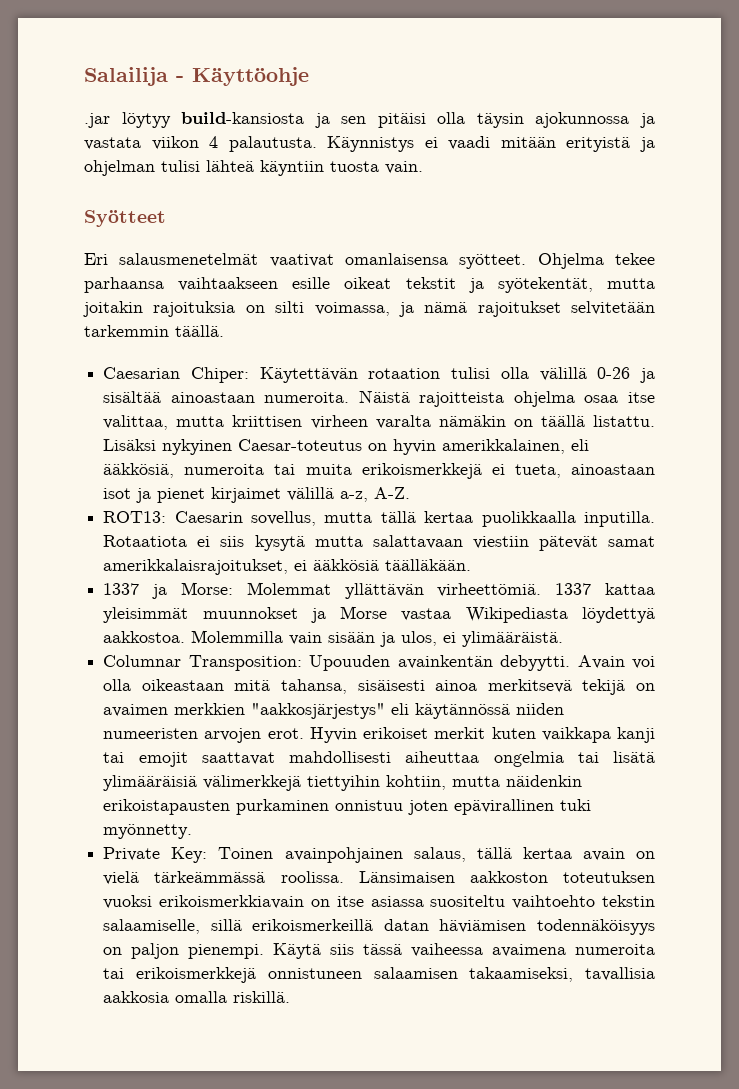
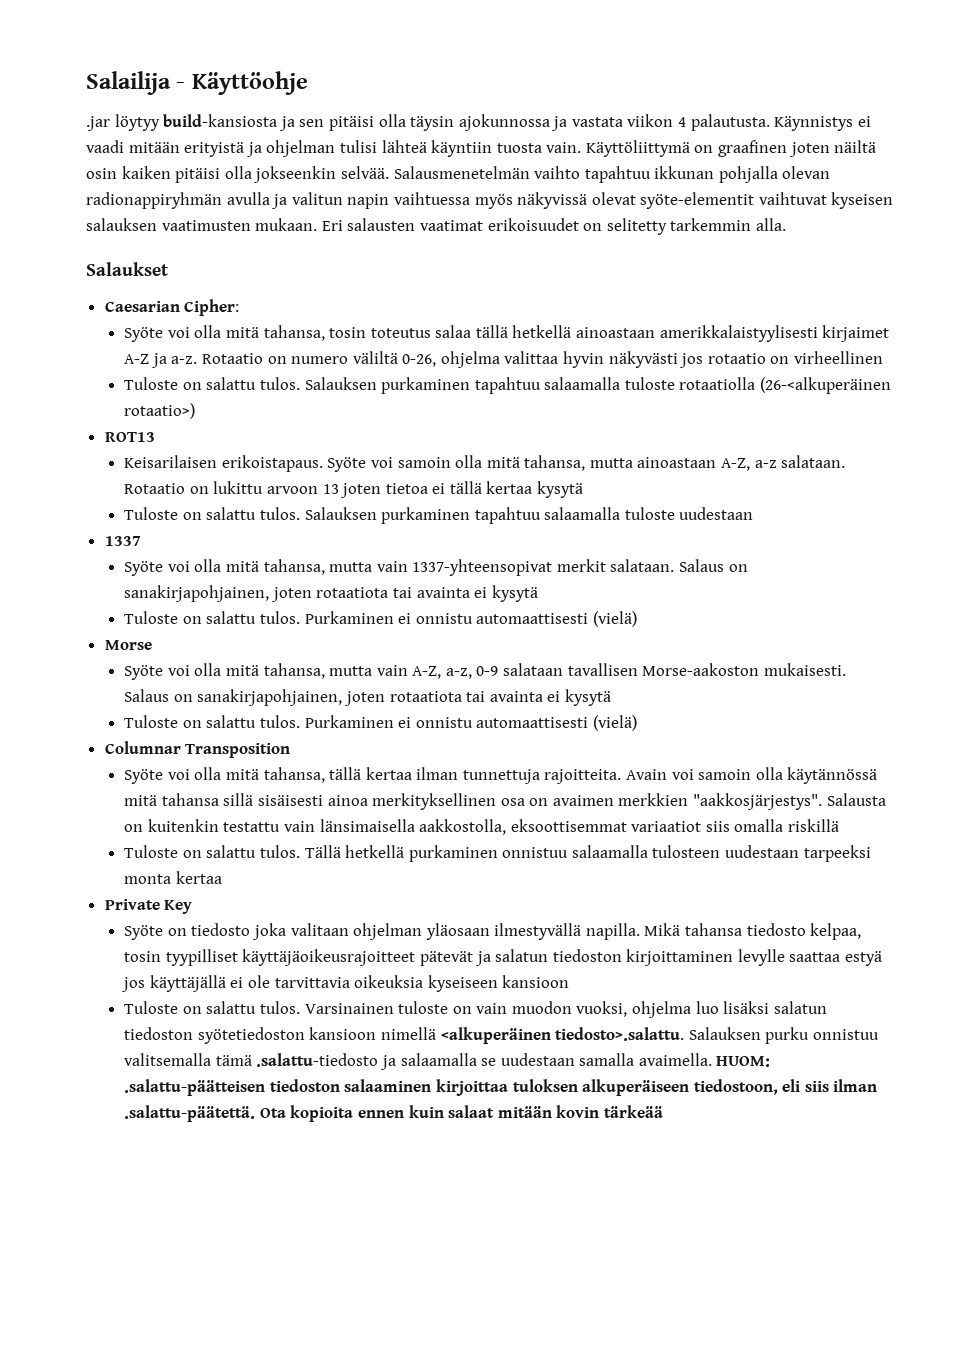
- Käynnistys ei vaadi mitään erityistä ja ohjelman tulisi lähteä käyntiin tuosta vain.
- Syötteet
- Eri salausmenetelmät vaativat omanlaisensa syötteet. Ohjelma tekee parhaansa vaihtaakseen esille oikeat tekstit ja syötekentät, mutta joitakin rajoituksia on silti voimassa, ja nämä rajoitukset selvitetään tarkemmin täällä.
- Caesarian Chiper: Käytettävän rotaation tulisi olla välillä 0-26 ja sisältää ainoastaan numeroita. Näistä rajoitteista ohjelma osaa itse valittaa, mutta kriittisen virheen varalta nämäkin on täällä listattu. Lisäksi nykyinen Caesar-toteutus on hyvin amerikkalainen, eli ääkkösiä, numeroita tai muita erikoismerkkejä ei tueta, ainoastaan isot ja pienet kirjaimet välillä a-z, A-Z.
- ROT13: Caesarin sovellus, mutta tällä kertaa puolikkaalla inputilla. Rotaatiota ei siis kysytä mutta salattavaan viestiin pätevät samat amerikkalaisrajoitukset, ei ääkkösiä täälläkään.
- 1337 ja Morse: Molemmat yllättävän virheettömiä. 1337 kattaa yleisimmät muunnokset ja Morse vastaa Wikipediasta löydettyä aakkostoa. Molemmilla vain sisään ja ulos, ei ylimääräistä.
- Columnar Transposition: Upouuden avainkentän debyytti. Avain voi olla oikeastaan mitä tahansa, sisäisesti ainoa merkitsevä tekijä on avaimen merkkien "aakkosjärjestys" eli käytännössä niiden numeeristen arvojen erot. Hyvin erikoiset merkit kuten vaikkapa kanji tai emojit saattavat mahdollisesti aiheuttaa ongelmia tai lisätä ylimääräisiä välimerkkejä tiettyihin kohtiin, mutta näidenkin erikoistapausten purkaminen onnistuu joten epävirallinen tuki myönnetty.
- Private Key: Toinen avainpohjainen salaus, tällä kertaa avain on vielä tärkeämmässä roolissa. Länsimaisen aakkoston toteutuksen vuoksi erikoismerkkiavain on itse asiassa suositeltu vaihtoehto tekstin salaamiselle, sillä erikoismerkeillä datan häviämisen todennäköisyys on paljon pienempi. Käytä siis tässä vaiheessa avaimena numeroita tai erikoismerkkejä onnistuneen salaamisen takaamiseksi, tavallisia aakkosia omalla riskillä.
+ Käynnistys ei vaadi mitään erityistä ja ohjelman tulisi lähteä käyntiin tuosta vain. Käyttöliittymä on graafinen joten näiltä osin kaiken pitäisi olla jokseenkin selvää. Salausmenetelmän vaihto tapahtuu ikkunan pohjalla olevan radionappiryhmän avulla ja valitun napin vaihtuessa myös näkyvissä olevat syöte-elementit vaihtuvat kyseisen salauksen vaatimusten mukaan. Eri salausten vaatimat erikoisuudet on selitetty tarkemmin alla.
+ Salaukset
+ Caesarian Cipher:
+ Syöte voi olla mitä tahansa, tosin toteutus salaa tällä hetkellä ainoastaan amerikkalaistyylisesti kirjaimet A-Z ja a-z. Rotaatio on numero väliltä 0-26, ohjelma valittaa hyvin näkyvästi jos rotaatio on virheellinen
+ Tuloste on salattu tulos. Salauksen purkaminen tapahtuu salaamalla tuloste rotaatiolla (26-<alkuperäinen rotaatio>)
+ ROT13
+ Keisarilaisen erikoistapaus. Syöte voi samoin olla mitä tahansa, mutta ainoastaan A-Z, a-z salataan. Rotaatio on lukittu arvoon 13 joten tietoa ei tällä kertaa kysytä
+ Tuloste on salattu tulos. Salauksen purkaminen tapahtuu salaamalla tuloste uudestaan
+ 1337
+ Syöte voi olla mitä tahansa, mutta vain 1337-yhteensopivat merkit salataan. Salaus on sanakirjapohjainen, joten rotaatiota tai avainta ei kysytä
+ Tuloste on salattu tulos. Purkaminen ei onnistu automaattisesti (vielä)
+ Morse
+ Syöte voi olla mitä tahansa, mutta vain A-Z, a-z, 0-9 salataan tavallisen Morse-aakoston mukaisesti. Salaus on sanakirjapohjainen, joten rotaatiota tai avainta ei kysytä
+ Tuloste on salattu tulos. Purkaminen ei onnistu automaattisesti (vielä)
+ Columnar Transposition
+ Syöte voi olla mitä tahansa, tällä kertaa ilman tunnettuja rajoitteita. Avain voi samoin olla käytännössä mitä tahansa sillä sisäisesti ainoa merkityksellinen osa on avaimen merkkien "aakkosjärjestys". Salausta on kuitenkin testattu vain länsimaisella aakkostolla, eksoottisemmat variaatiot siis omalla riskillä
+ Tuloste on salattu tulos. Tällä hetkellä purkaminen onnistuu salaamalla tulosteen uudestaan tarpeeksi monta kertaa
+ Private Key
+ Syöte on tiedosto joka valitaan ohjelman yläosaan ilmestyvällä napilla. Mikä tahansa tiedosto kelpaa, tosin tyypilliset käyttäjäoikeusrajoitteet pätevät ja salatun tiedoston kirjoittaminen levylle saattaa estyä jos käyttäjällä ei ole tarvittavia oikeuksia kyseiseen kansioon
+ Tuloste on salattu tulos. Varsinainen tuloste on vain muodon vuoksi, ohjelma luo lisäksi salatun tiedoston syötetiedoston kansioon nimellä <alkuperäinen tiedosto>.salattu. Salauksen purku onnistuu valitsemalla tämä .salattu-tiedosto ja salaamalla se uudestaan samalla avaimella. HUOM: .salattu-päätteisen tiedoston salaaminen kirjoittaa tuloksen alkuperäiseen tiedostoon, eli siis ilman .salattu-päätettä. Ota kopioita ennen kuin salaat mitään kovin tärkeää

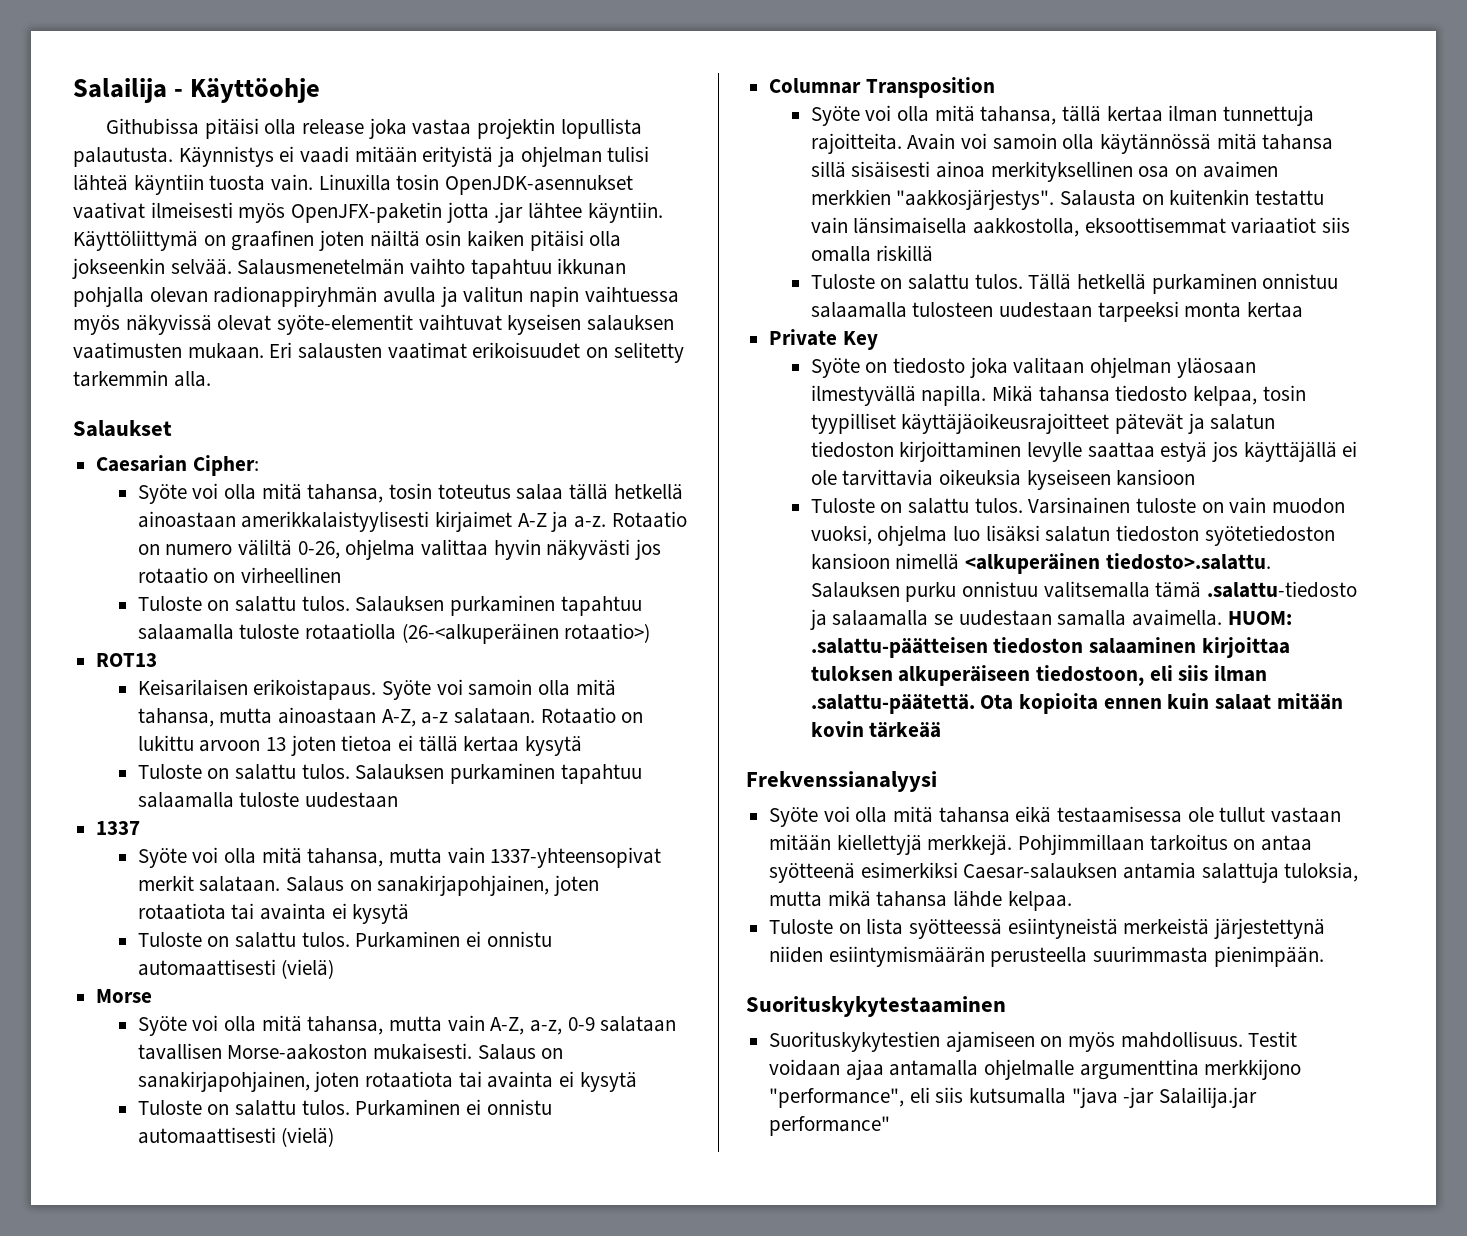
- .jar löytyy build-kansiosta ja sen pitäisi olla täysin ajokunnossa ja vastata viikon 4 palautusta.
+ Githubissa pitäisi olla release joka vastaa projektin lopullista palautusta.
+ Linuxilla tosin OpenJDK-asennukset vaativat ilmeisesti myös OpenJFX-paketin jotta .jar lähtee käyntiin.
+ Frekvenssianalyysi
+ Syöte voi olla mitä tahansa eikä testaamisessa ole tullut vastaan mitään kiellettyjä merkkejä. Pohjimmillaan tarkoitus on antaa syötteenä esimerkiksi Caesar-salauksen antamia salattuja tuloksia, mutta mikä tahansa lähde kelpaa.
+ Tuloste on lista syötteessä esiintyneistä merkeistä järjestettynä niiden esiintymismäärän perusteella suurimmasta pienimpään.
+ Suorituskykytestaaminen
+ Suorituskykytestien ajamiseen on myös mahdollisuus. Testit voidaan ajaa antamalla ohjelmalle argumenttina merkkijono "performance", eli siis kutsumalla "java -jar Salailija.jar performance"

